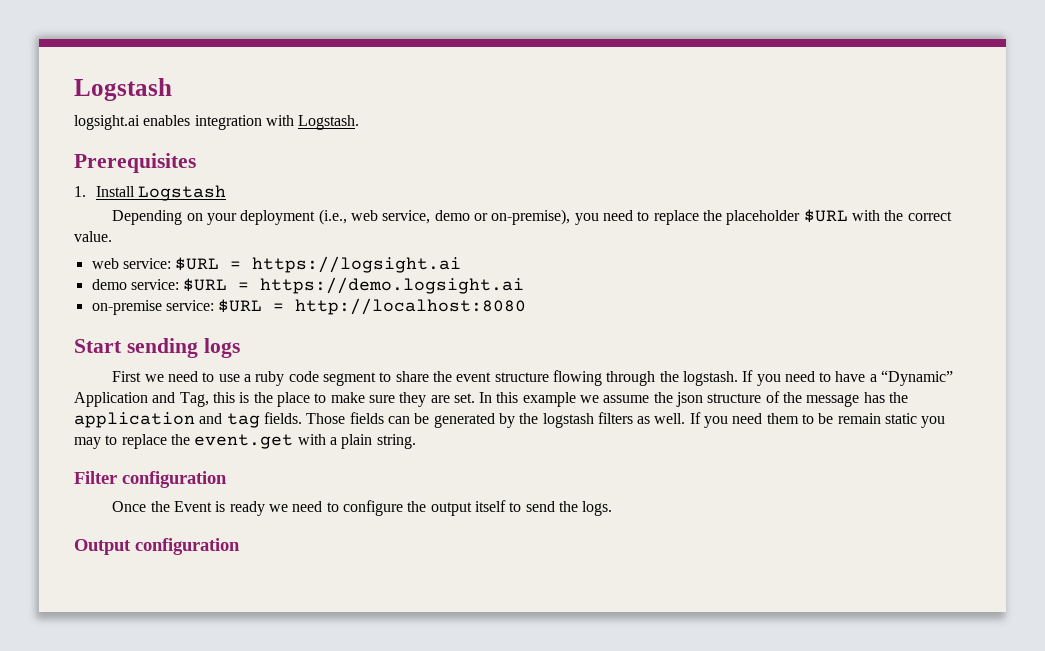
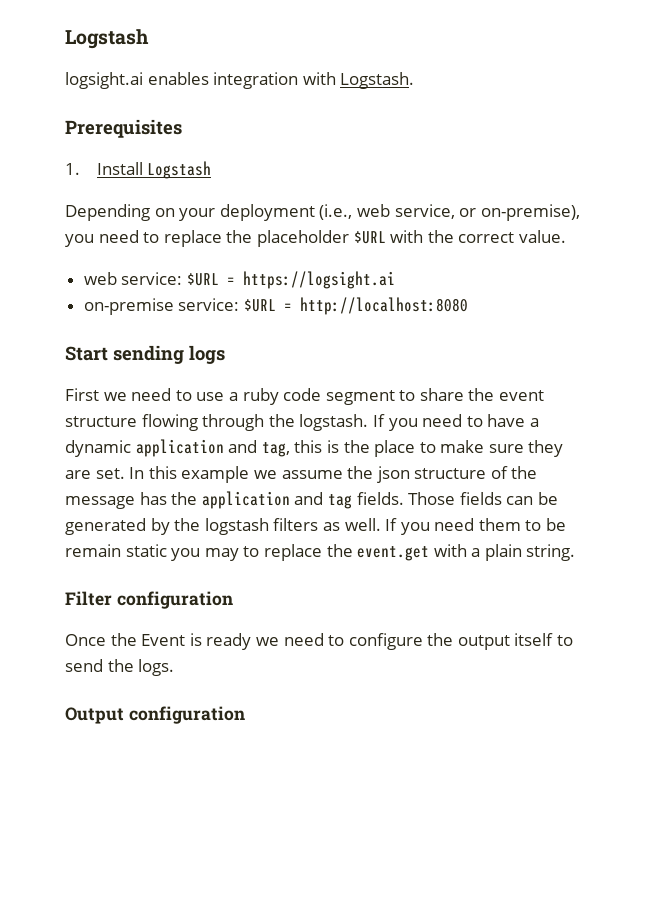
- Depending on your deployment (i.e., web service, demo or on-premise), you need to replace the placeholder $URL with the correct value.
+ Depending on your deployment (i.e., web service, or on-premise), you need to replace the placeholder $URL with the correct value.
- demo service: $URL = https://demo.logsight.ai
- If you need to have a “Dynamic” Application and Tag, this is the place to make sure they are set.
+ If you need to have a dynamic application and tag, this is the place to make sure they are set.

